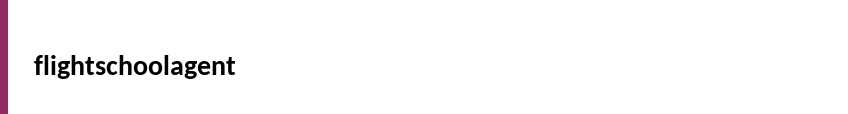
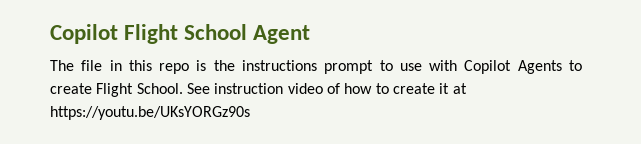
- flightschoolagent
+ Copilot Flight School Agent
+ The file in this repo is the instructions prompt to use with Copilot Agents to create Flight School. See instruction video of how to create it at https://youtu.be/UKsYORGz90s

